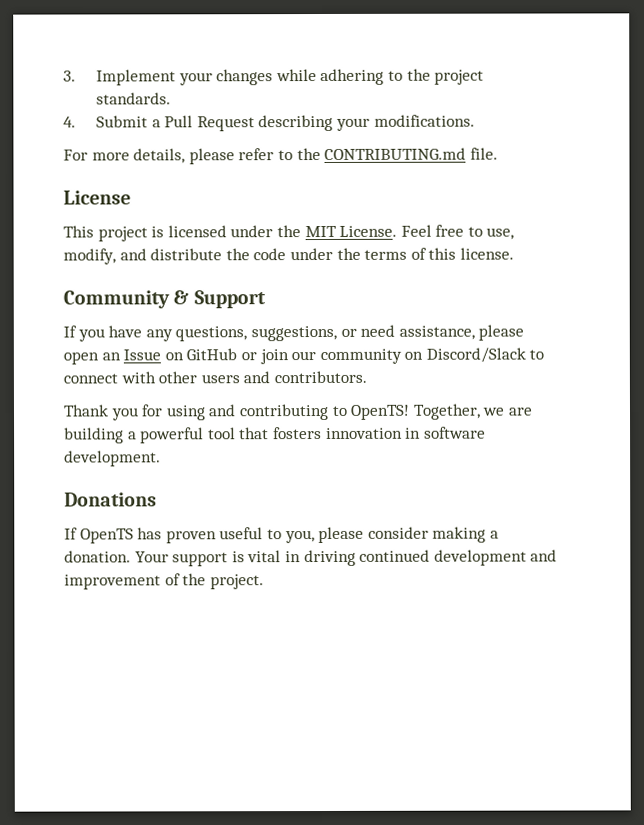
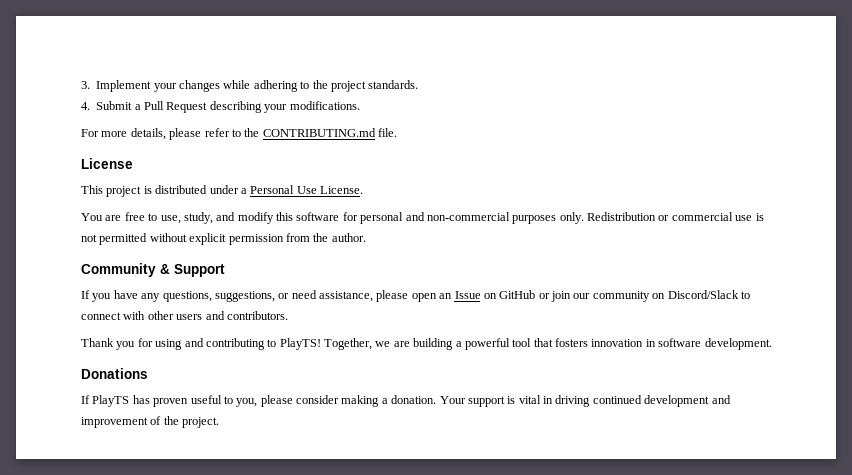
- This project is licensed under the MIT License. Feel free to use, modify, and distribute the code under the terms of this license.
+ This project is distributed under a Personal Use License.
+ You are free to use, study, and modify this software for personal and non-commercial purposes only. Redistribution or commercial use is not permitted without explicit permission from the author.
- Thank you for using and contributing to OpenTS!
+ Thank you for using and contributing to PlayTS!
- If OpenTS has proven useful to you, please consider making a donation.
+ If PlayTS has proven useful to you, please consider making a donation.

